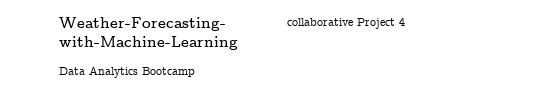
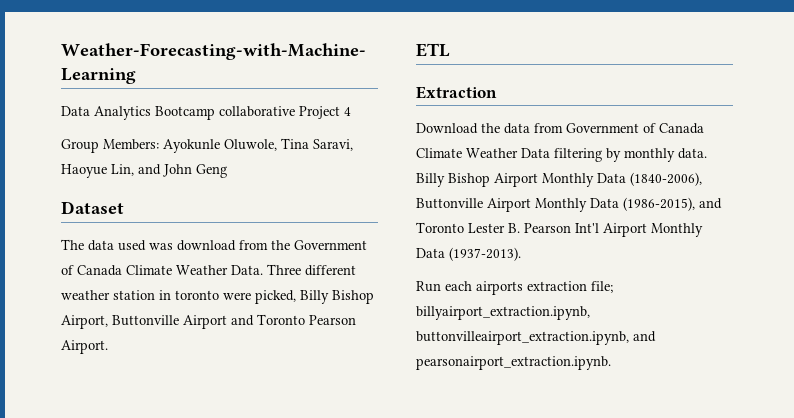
+ Group Members: Ayokunle Oluwole, Tina Saravi, Haoyue Lin, and John Geng
+ Dataset
+ The data used was download from the Government of Canada Climate Weather Data. Three different weather station in toronto were picked, Billy Bishop Airport, Buttonville Airport and Toronto Pearson Airport.
+ ETL
+ Extraction
+ Download the data from Government of Canada Climate Weather Data filtering by monthly data. Billy Bishop Airport Monthly Data (1840-2006), Buttonville Airport Monthly Data (1986-2015), and Toronto Lester B. Pearson Int'l Airport Monthly Data (1937-2013).
+ Run each airports extraction file; billyairport_extraction.ipynb, buttonvilleairport_extraction.ipynb, and pearsonairport_extraction.ipynb.

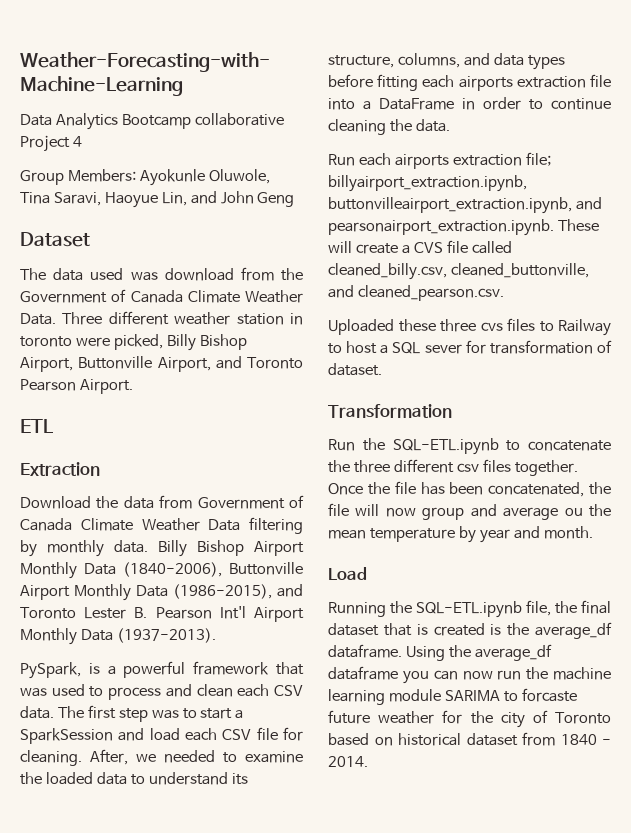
- Three different weather station in toronto were picked, Billy Bishop Airport, Buttonville Airport and Toronto Pearson Airport.
+ Three different weather station in toronto were picked, Billy Bishop Airport, Buttonville Airport, and Toronto Pearson Airport.
+ PySpark, is a powerful framework that was used to process and clean each CSV data. The first step was to start a SparkSession and load each CSV file for cleaning. After, we needed to examine the loaded data to understand its structure, columns, and data types before fitting each airports extraction file into a DataFrame in order to continue cleaning the data.
- Run each airports extraction file; billyairport_extraction.ipynb, buttonvilleairport_extraction.ipynb, and pearsonairport_extraction.ipynb.
+ Run each airports extraction file; billyairport_extraction.ipynb, buttonvilleairport_extraction.ipynb, and pearsonairport_extraction.ipynb. These will create a CVS file called cleaned_billy.csv, cleaned_buttonville, and cleaned_pearson.csv.
+ Uploaded these three cvs files to Railway to host a SQL sever for transformation of dataset.
+ Transformation
+ Run the SQL-ETL.ipynb to concatenate the three different csv files together. Once the file has been concatenated, the file will now group and average ou the mean temperature by year and month.
+ Load
+ Running the SQL-ETL.ipynb file, the final dataset that is created is the average_df dataframe. Using the average_df dataframe you can now run the machine learning module SARIMA to forcaste future weather for the city of Toronto based on historical dataset from 1840 - 2014.

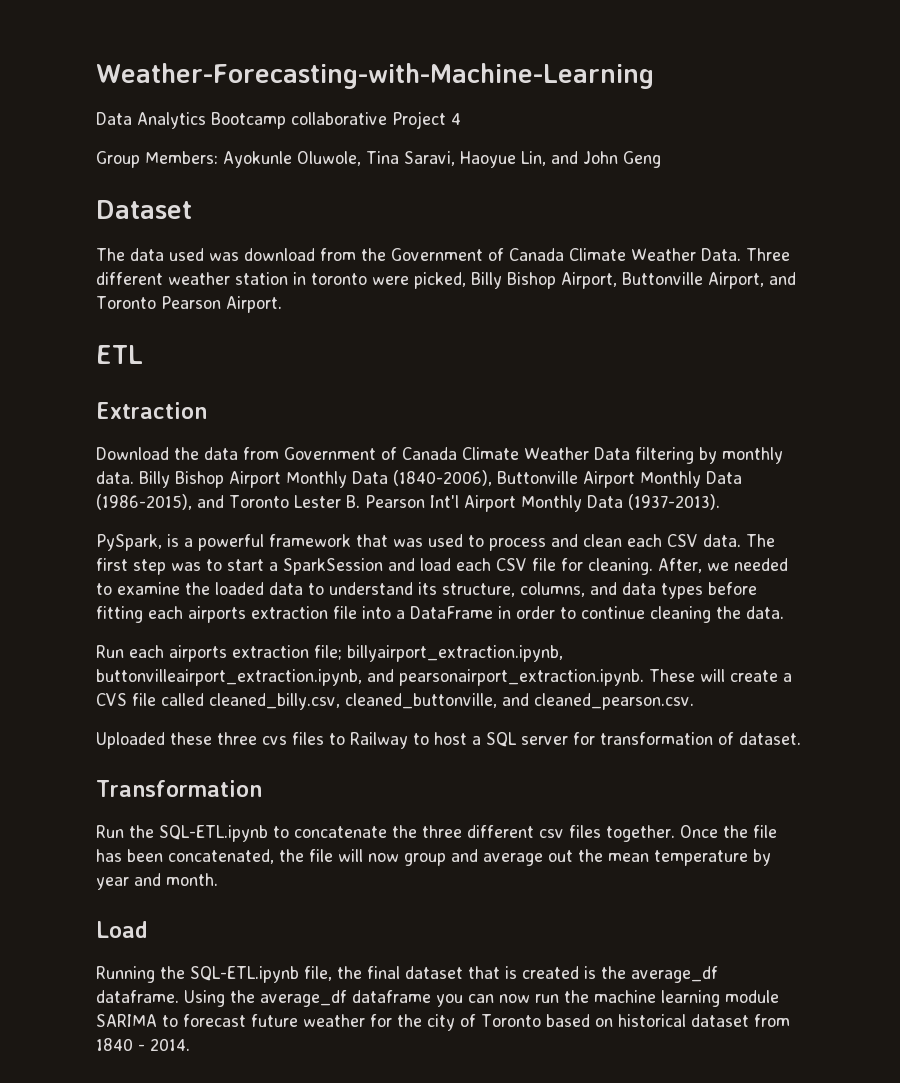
- Uploaded these three cvs files to Railway to host a SQL sever for transformation of dataset.
+ Uploaded these three cvs files to Railway to host a SQL server for transformation of dataset.
- Once the file has been concatenated, the file will now group and average ou the mean temperature by year and month.
+ Once the file has been concatenated, the file will now group and average out the mean temperature by year and month.
- Using the average_df dataframe you can now run the machine learning module SARIMA to forcaste future weather for the city of Toronto based on historical dataset from 1840 - 2014.
+ Using the average_df dataframe you can now run the machine learning module SARIMA to forecast future weather for the city of Toronto based on historical dataset from 1840 - 2014.

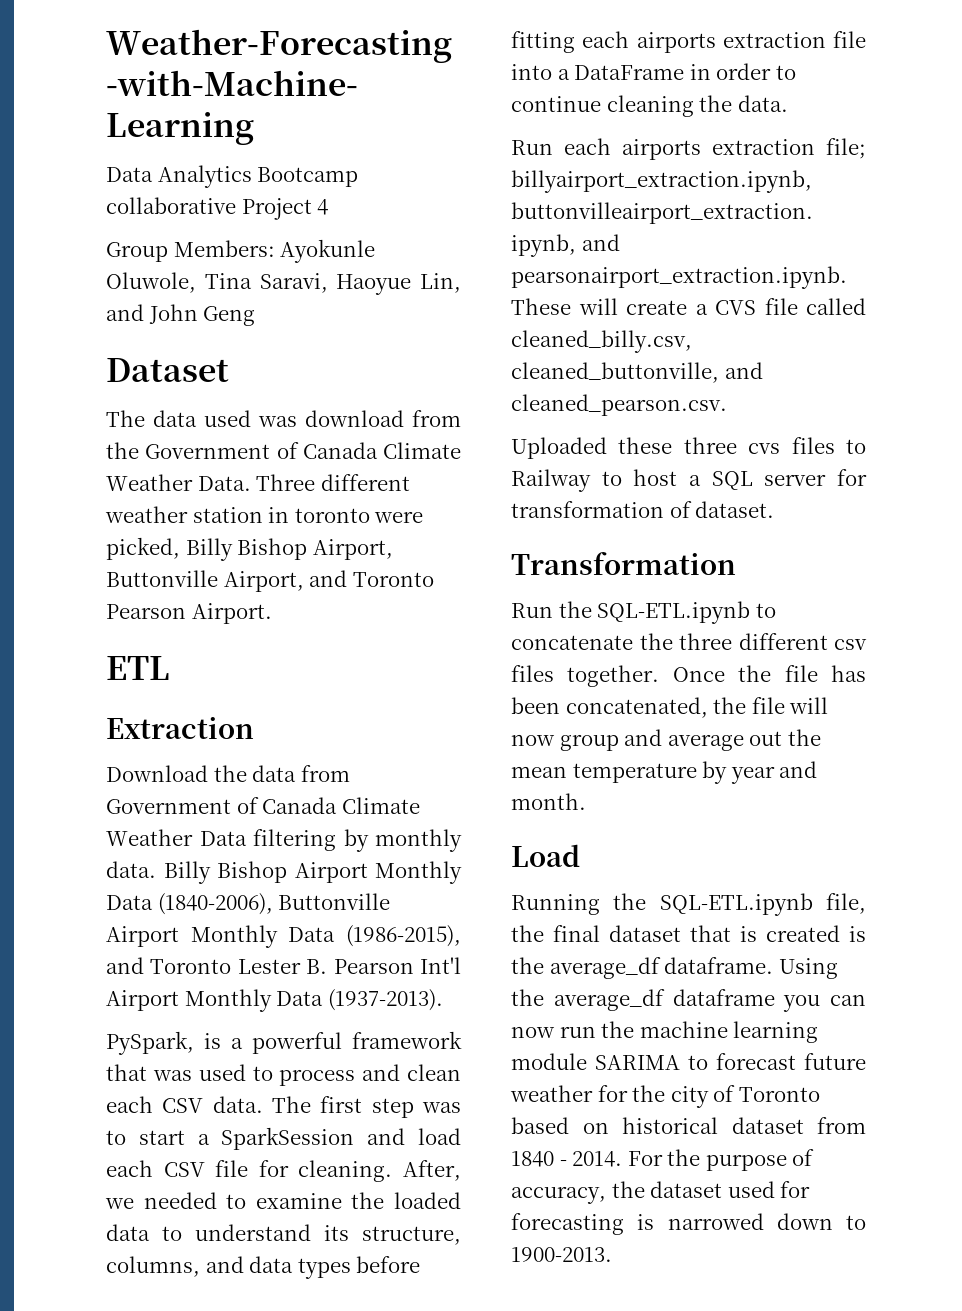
+ For the purpose of accuracy, the dataset used for forecasting is narrowed down to 1900-2013.

